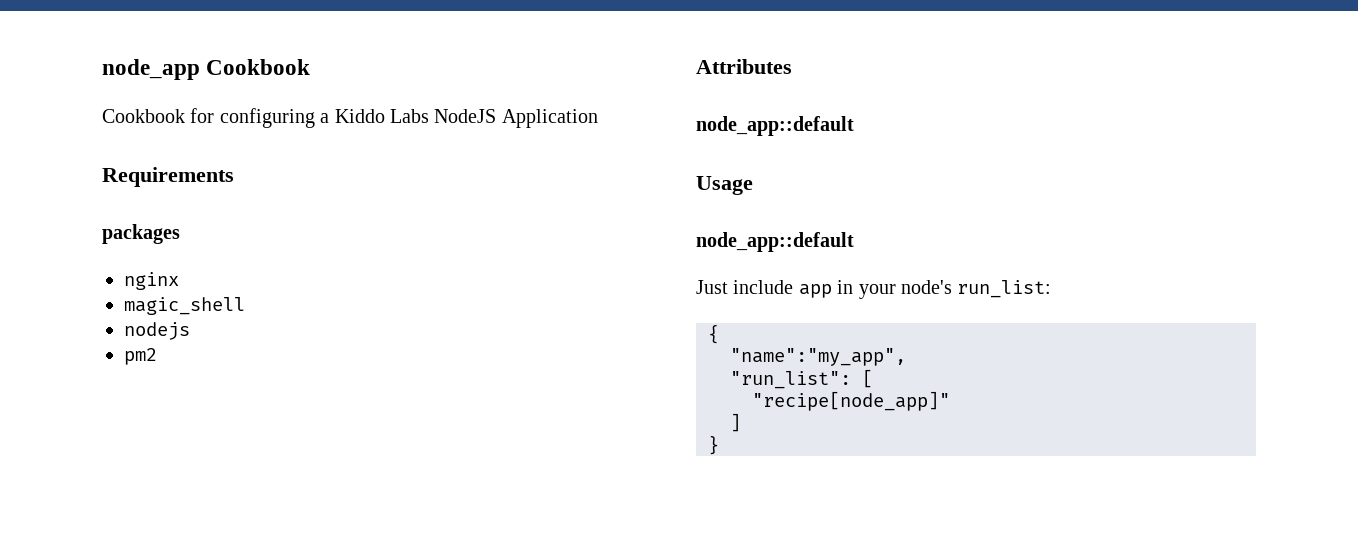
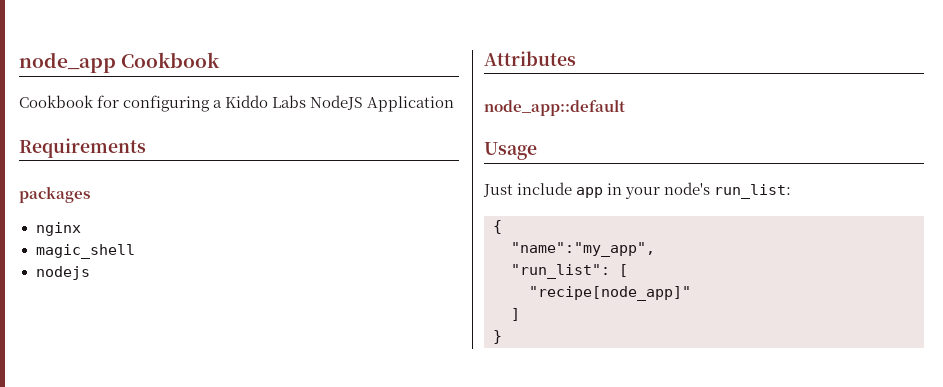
- pm2
  Usage
- node_app::default

